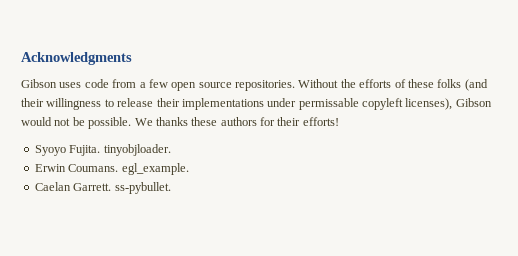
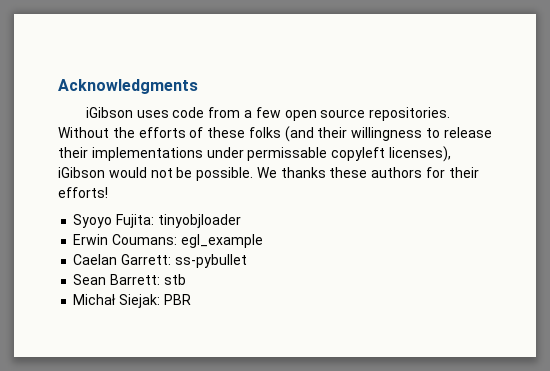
- Gibson uses code from a few open source repositories.
+ iGibson uses code from a few open source repositories.
- Without the efforts of these folks (and their willingness to release their implementations under permissable copyleft licenses), Gibson would not be possible.
+ Without the efforts of these folks (and their willingness to release their implementations under permissable copyleft licenses), iGibson would not be possible.
- Syoyo Fujita. tinyobjloader.
+ Syoyo Fujita: tinyobjloader
- Erwin Coumans. egl_example.
+ Erwin Coumans: egl_example
- Caelan Garrett. ss-pybullet.
+ Caelan Garrett: ss-pybullet
+ Sean Barrett: stb
+ Michał Siejak: PBR

